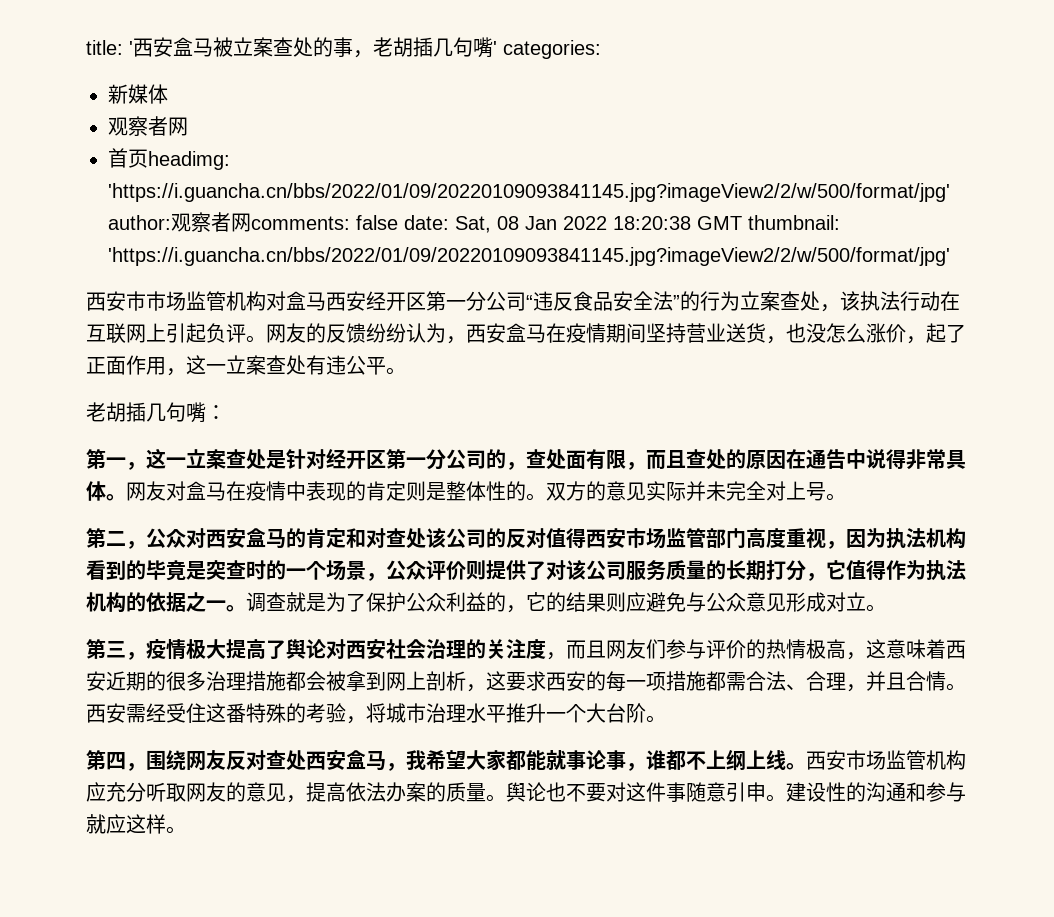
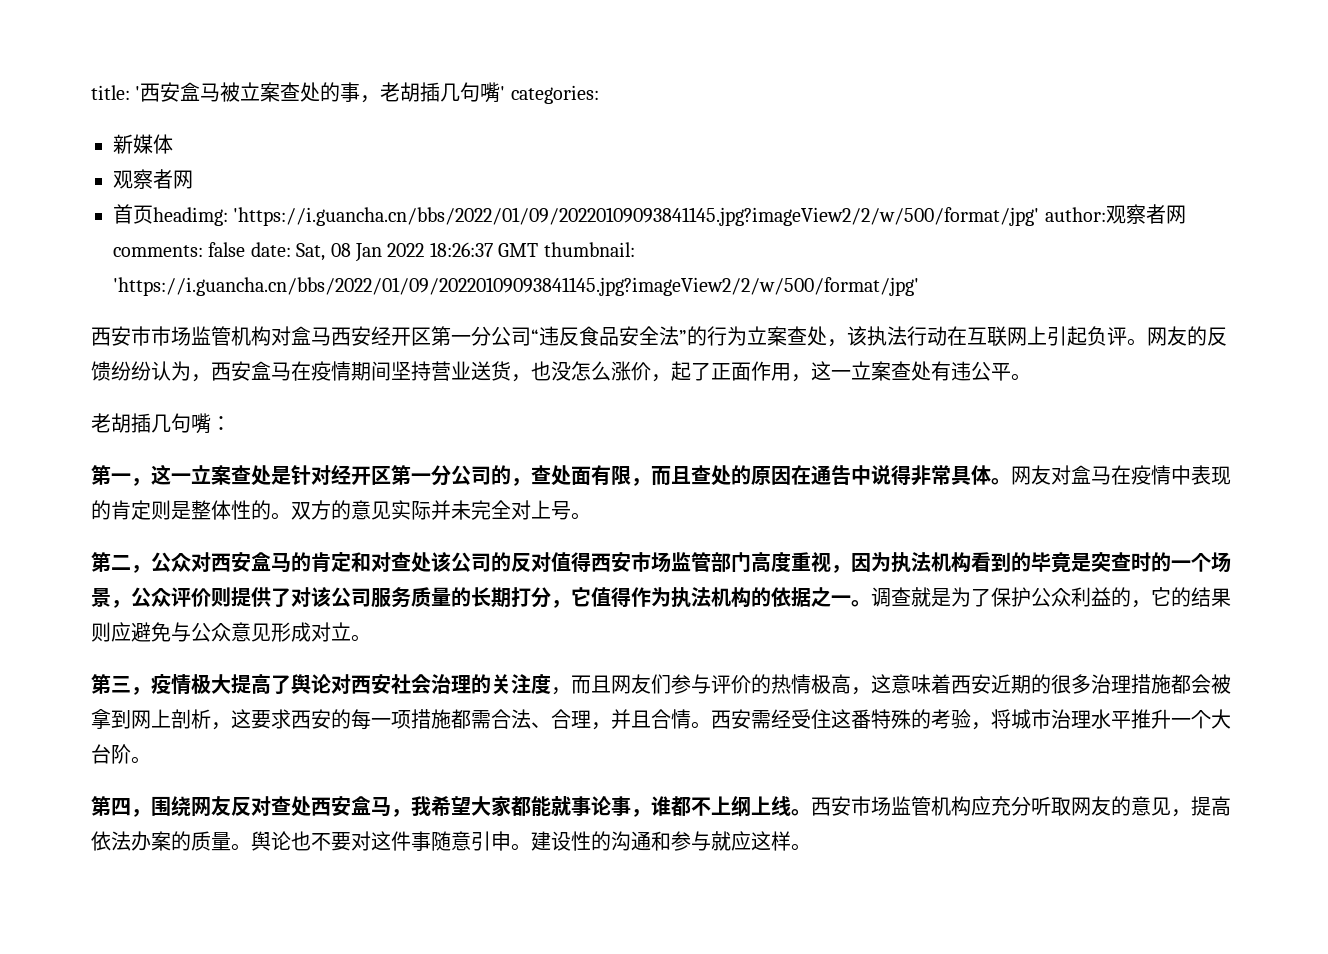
- 首页headimg: 'https://i.guancha.cn/bbs/2022/01/09/20220109093841145.jpg?imageView2/2/w/500/format/jpg' author:观察者网comments: false date: Sat, 08 Jan 2022 18:20:38 GMT thumbnail: 'https://i.guancha.cn/bbs/2022/01/09/20220109093841145.jpg?imageView2/2/w/500/format/jpg'
+ 首页headimg: 'https://i.guancha.cn/bbs/2022/01/09/20220109093841145.jpg?imageView2/2/w/500/format/jpg' author:观察者网comments: false date: Sat, 08 Jan 2022 18:26:37 GMT thumbnail: 'https://i.guancha.cn/bbs/2022/01/09/20220109093841145.jpg?imageView2/2/w/500/format/jpg'

